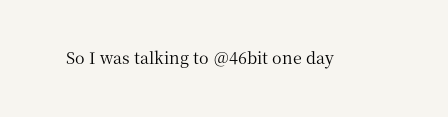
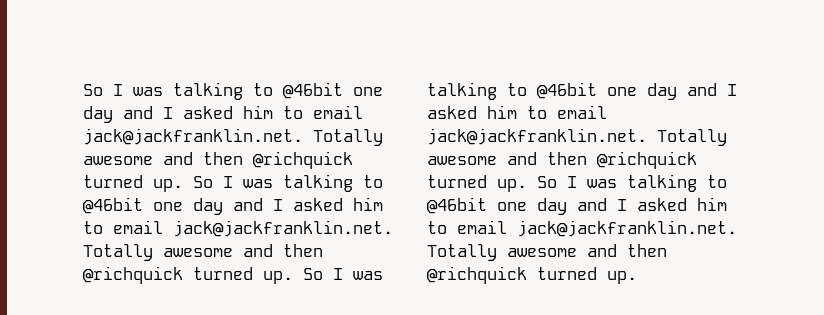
- So I was talking to @46bit one day
+ So I was talking to @46bit one day and I asked him to email jack@jackfranklin.net. Totally awesome and then @richquick turned up. So I was talking to @46bit one day and I asked him to email jack@jackfranklin.net. Totally awesome and then @richquick turned up. So I was talking to @46bit one day and I asked him to email jack@jackfranklin.net. Totally awesome and then @richquick turned up. So I was talking to @46bit one day and I asked him to email jack@jackfranklin.net. Totally awesome and then @richquick turned up.

